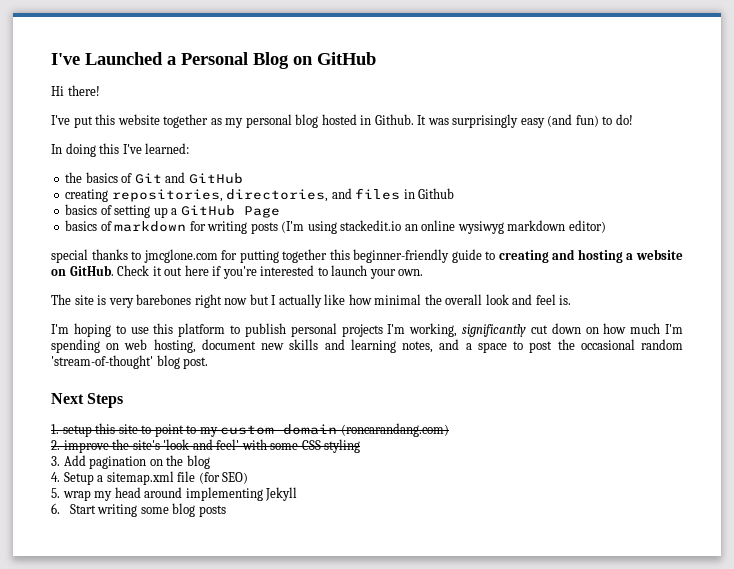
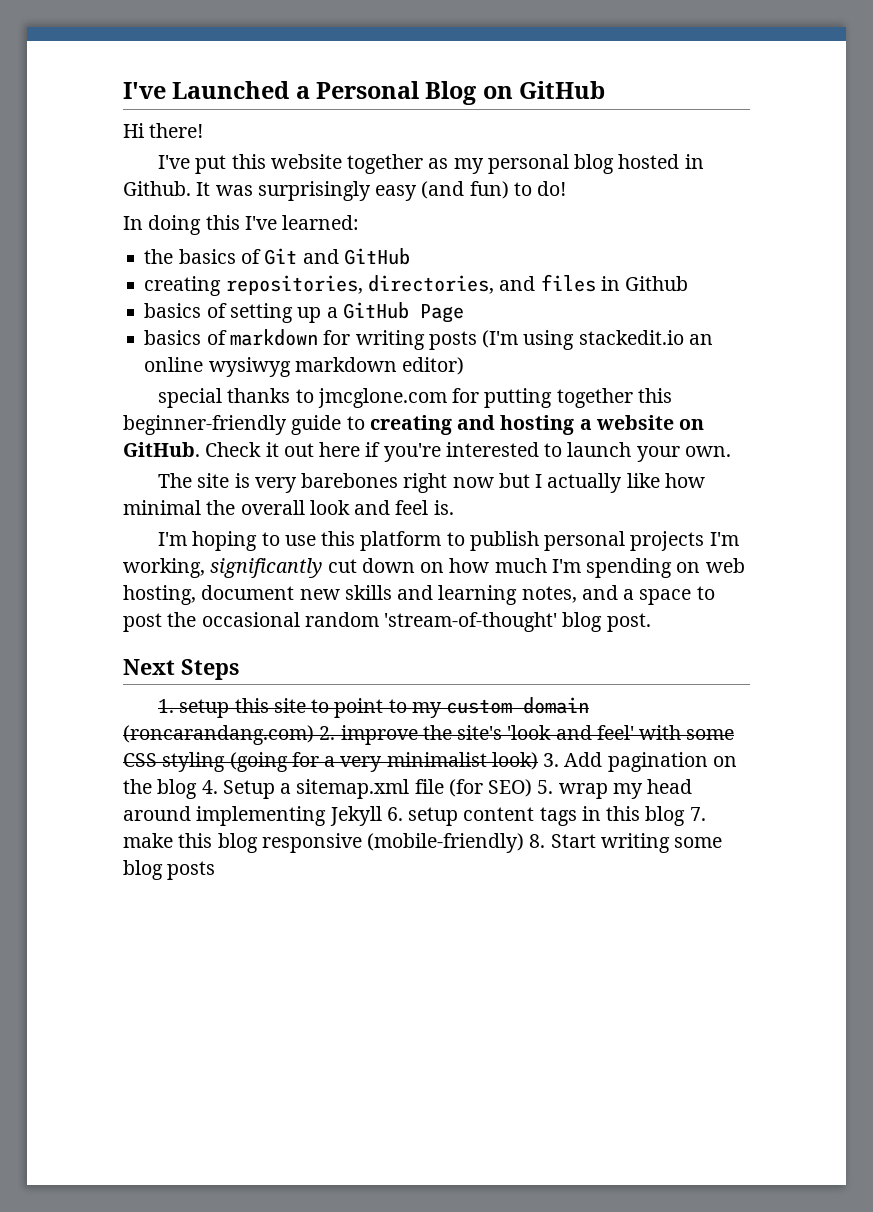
- 1. setup this site to point to my custom domain (roncarandang.com)
- 2. improve the site's 'look and feel' with some CSS styling
- 3. Add pagination on the blog
- 4. Setup a sitemap.xml file (for SEO)
- 5. wrap my head around implementing Jekyll
- 6. Start writing some blog posts
+ 1. setup this site to point to my custom domain (roncarandang.com) 2. improve the site's 'look and feel' with some CSS styling (going for a very minimalist look) 3. Add pagination on the blog 4. Setup a sitemap.xml file (for SEO) 5. wrap my head around implementing Jekyll 6. setup content tags in this blog 7. make this blog responsive (mobile-friendly) 8. Start writing some blog posts

